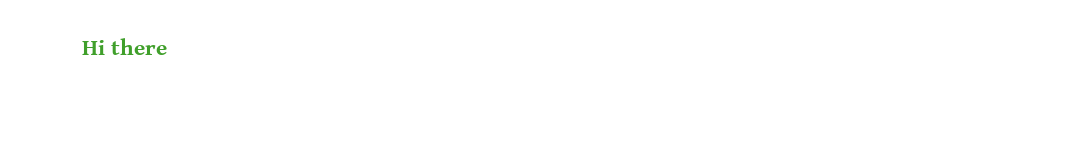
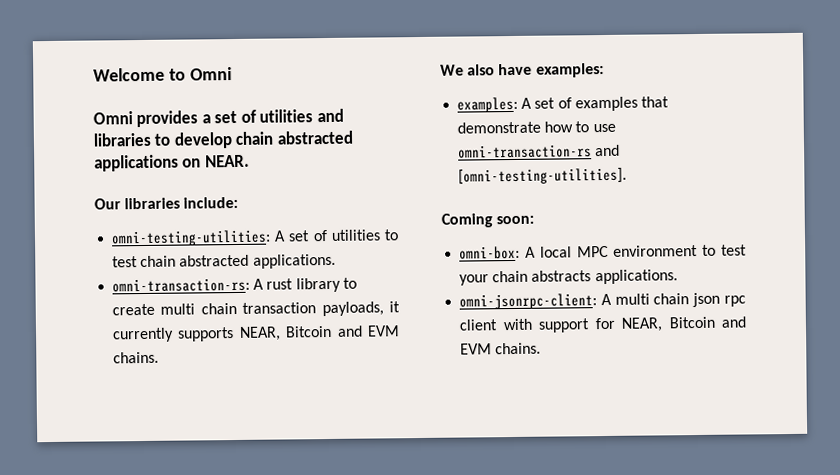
- Hi there
+ Welcome to Omni
+ Omni provides a set of utilities and libraries to develop chain abstracted applications on NEAR.
+ Our libraries include:
+ omni-testing-utilities: A set of utilities to test chain abstracted applications.
+ omni-transaction-rs: A rust library to create multi chain transaction payloads, it currently supports NEAR, Bitcoin and EVM chains.
+ We also have examples:
+ examples: A set of examples that demonstrate how to use omni-transaction-rs and [omni-testing-utilities].
+ Coming soon:
+ omni-box: A local MPC environment to test your chain abstracts applications.
+ omni-jsonrpc-client: A multi chain json rpc client with support for NEAR, Bitcoin and EVM chains.

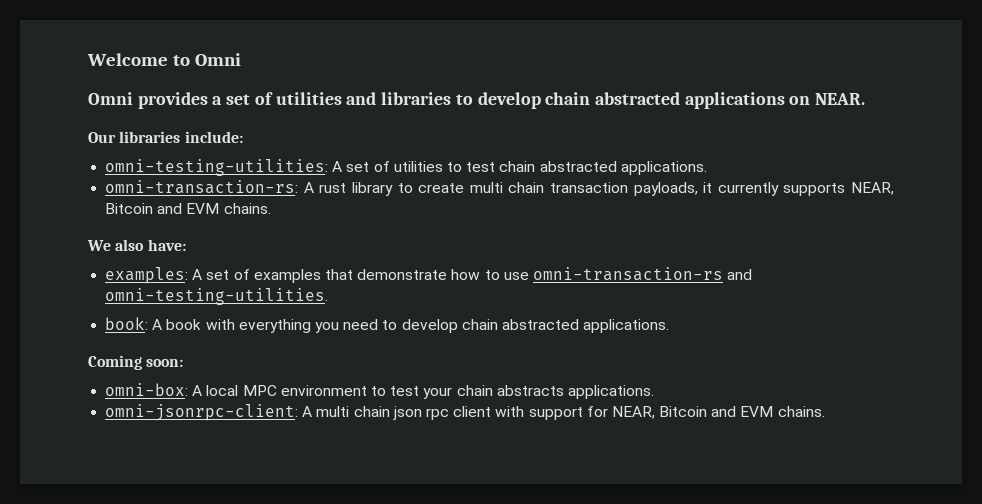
- We also have examples:
+ We also have:
- examples: A set of examples that demonstrate how to use omni-transaction-rs and [omni-testing-utilities].
+ examples: A set of examples that demonstrate how to use omni-transaction-rs and omni-testing-utilities.
+ book: A book with everything you need to develop chain abstracted applications.

